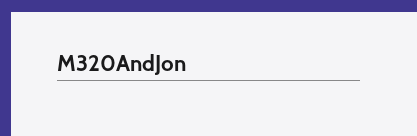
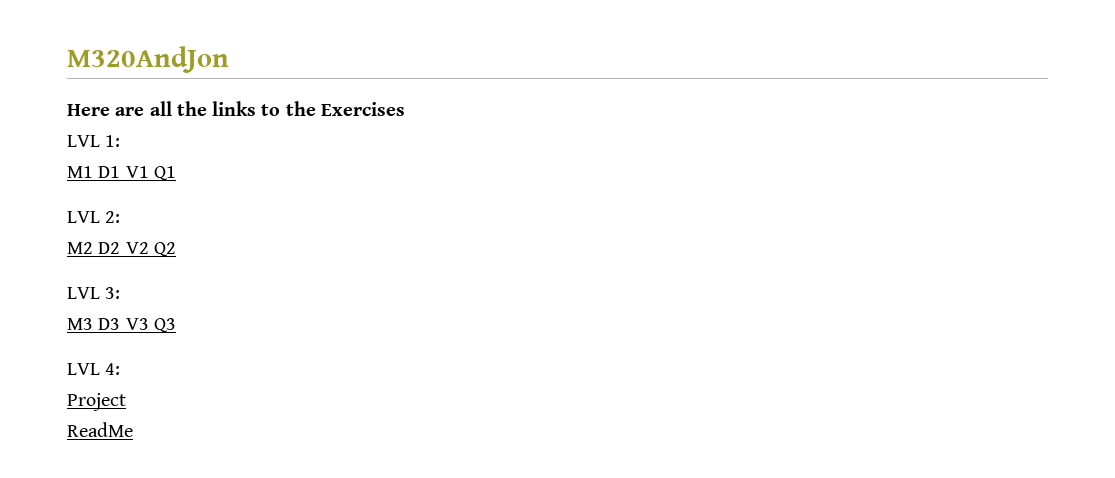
+ Here are all the links to the Exercises
+ LVL 1:
+ M1 D1 V1 Q1
+ LVL 2:
+ M2 D2 V2 Q2
+ LVL 3:
+ M3 D3 V3 Q3
+ LVL 4:
+ Project
+ ReadMe

